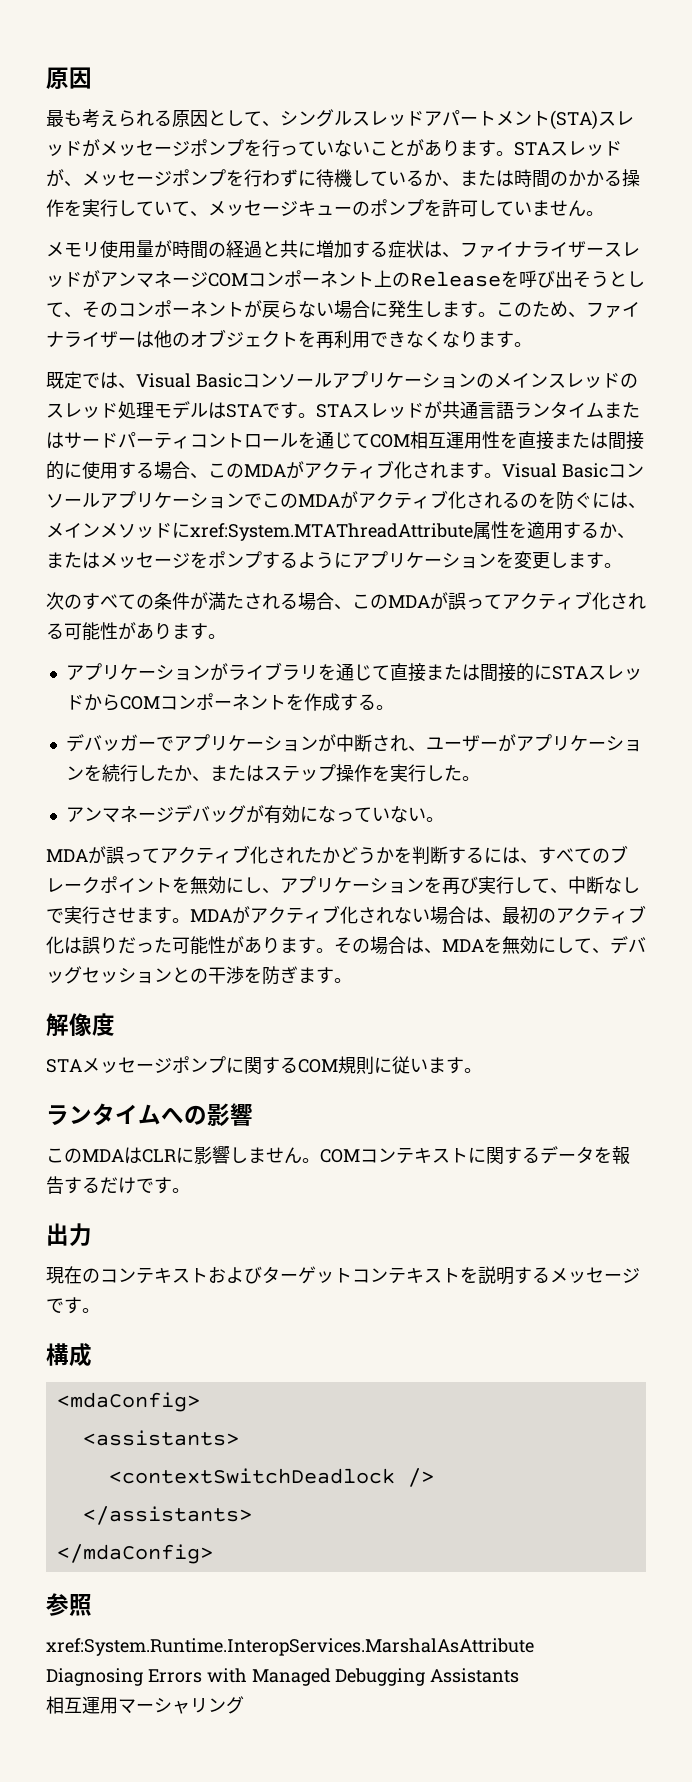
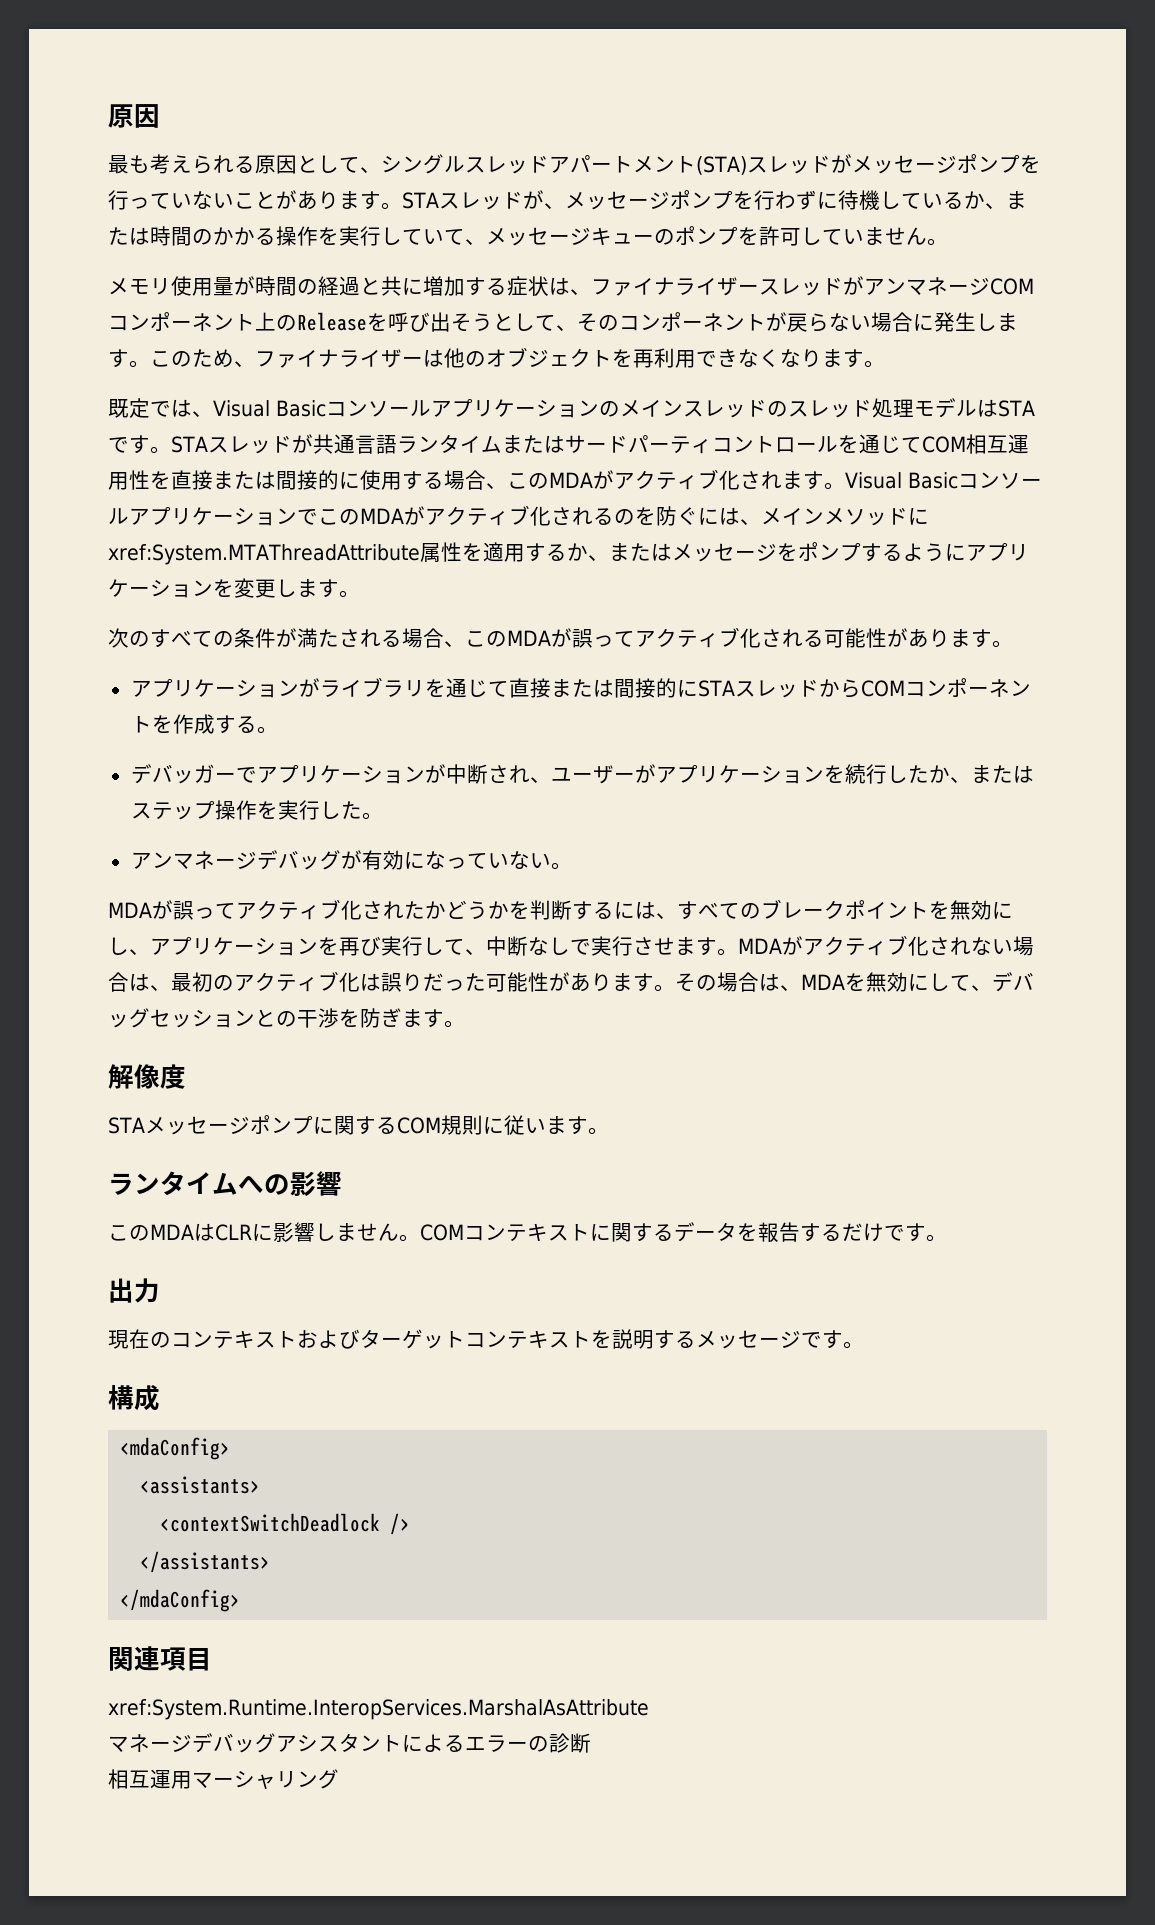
- 参照
+ 関連項目
- Diagnosing Errors with Managed Debugging Assistants
+ マネージデバッグアシスタントによるエラーの診断

